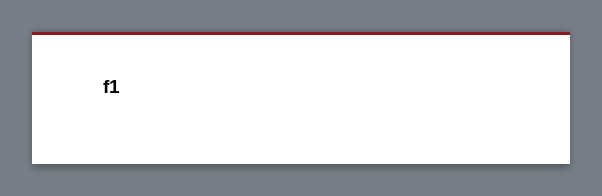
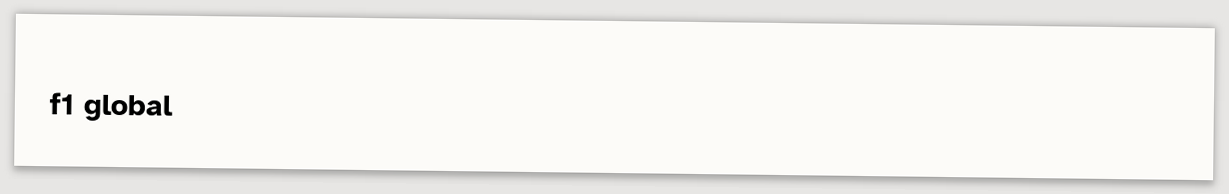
- f1
+ f1 global

